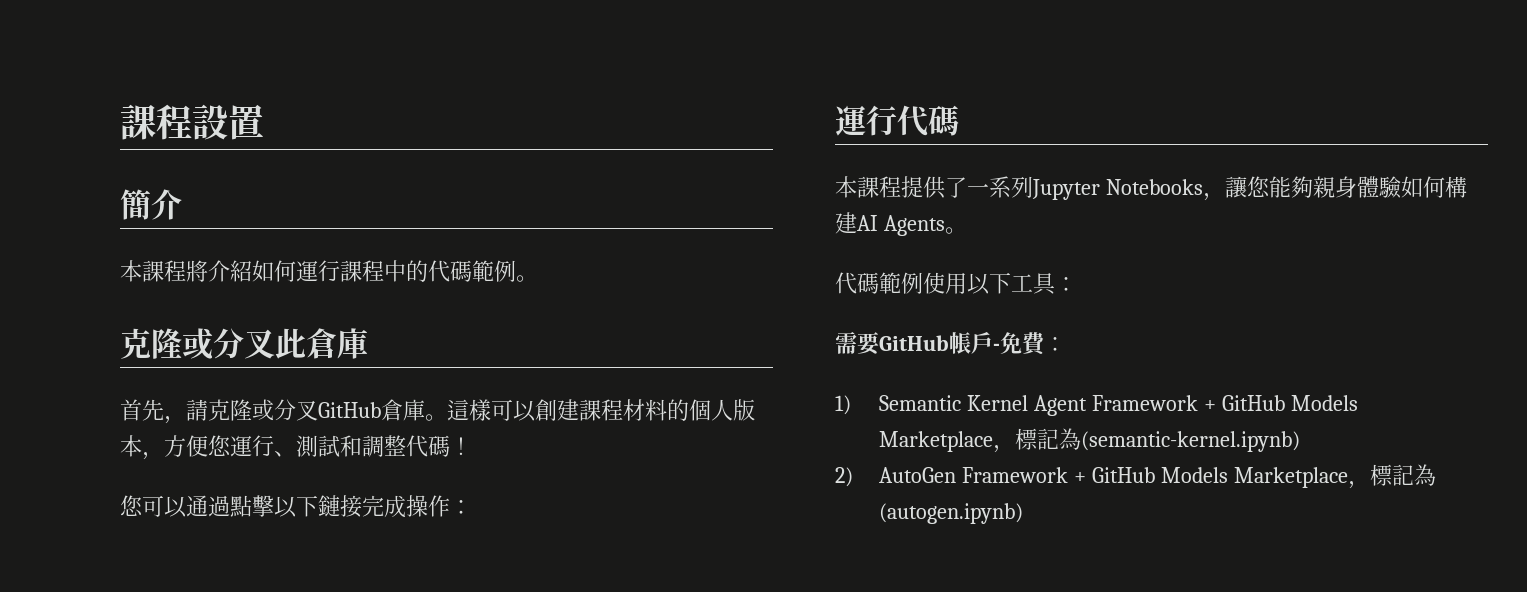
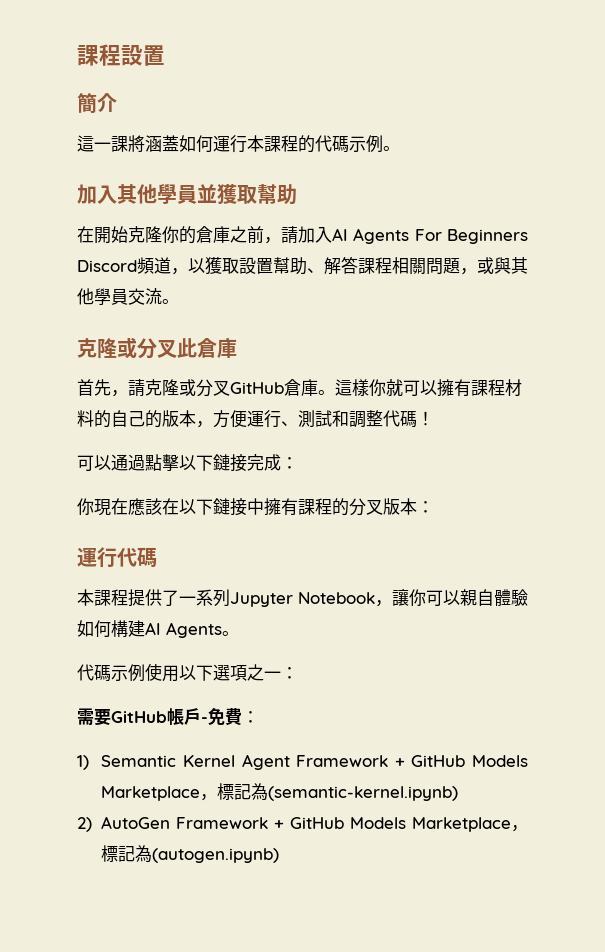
- 本課程將介紹如何運行課程中的代碼範例。
+ 這一課將涵蓋如何運行本課程的代碼示例。
+ 加入其他學員並獲取幫助
+ 在開始克隆你的倉庫之前，請加入AI Agents For Beginners Discord頻道，以獲取設置幫助、解答課程相關問題，或與其他學員交流。
- 這樣可以創建課程材料的個人版本，方便您運行、測試和調整代碼！
+ 這樣你就可以擁有課程材料的自己的版本，方便運行、測試和調整代碼！
- 您可以通過點擊以下鏈接完成操作：
+ 可以通過點擊以下鏈接完成：
+ 你現在應該在以下鏈接中擁有課程的分叉版本：
- 本課程提供了一系列Jupyter Notebooks，讓您能夠親身體驗如何構建AI Agents。
+ 本課程提供了一系列Jupyter Notebook，讓你可以親自體驗如何構建AI Agents。
- 代碼範例使用以下工具：
+ 代碼示例使用以下選項之一：

